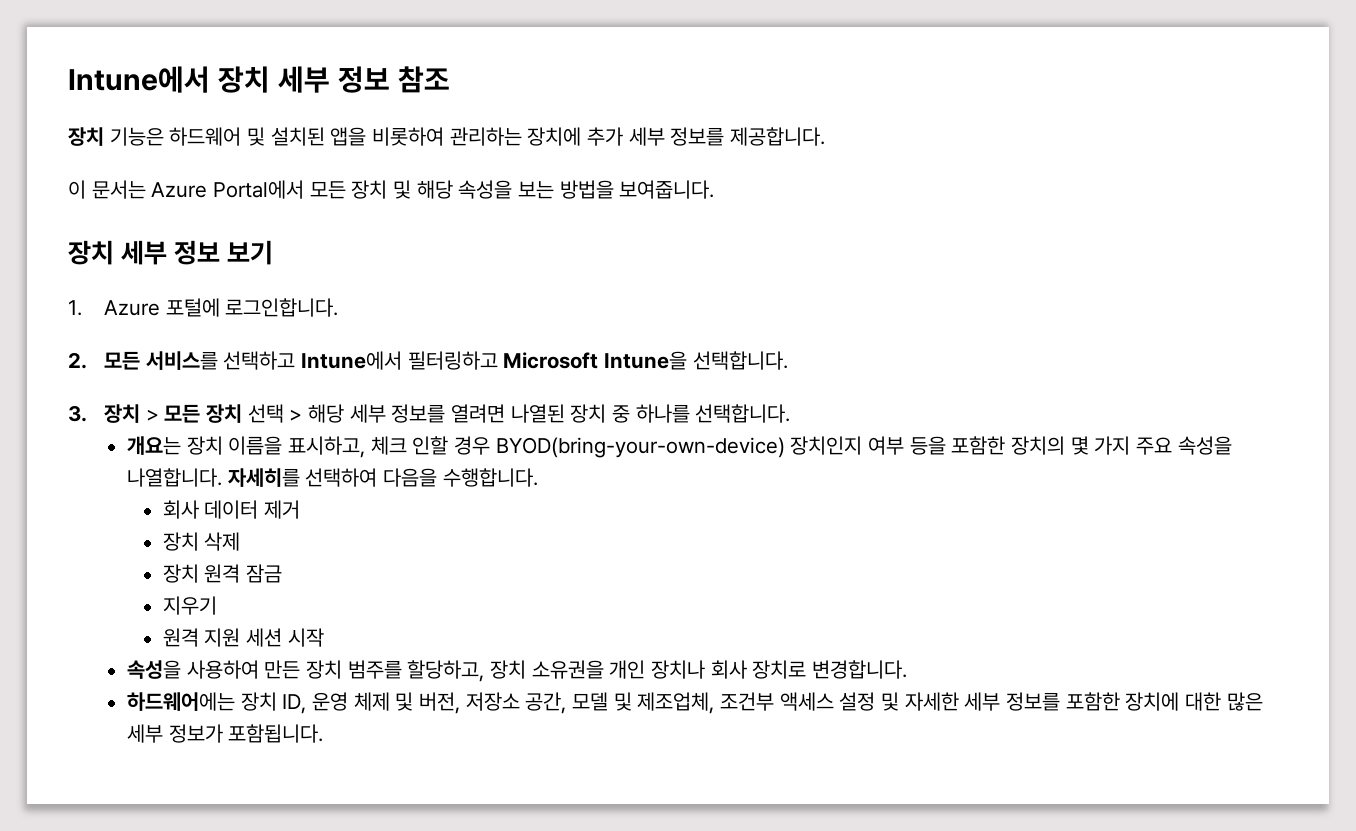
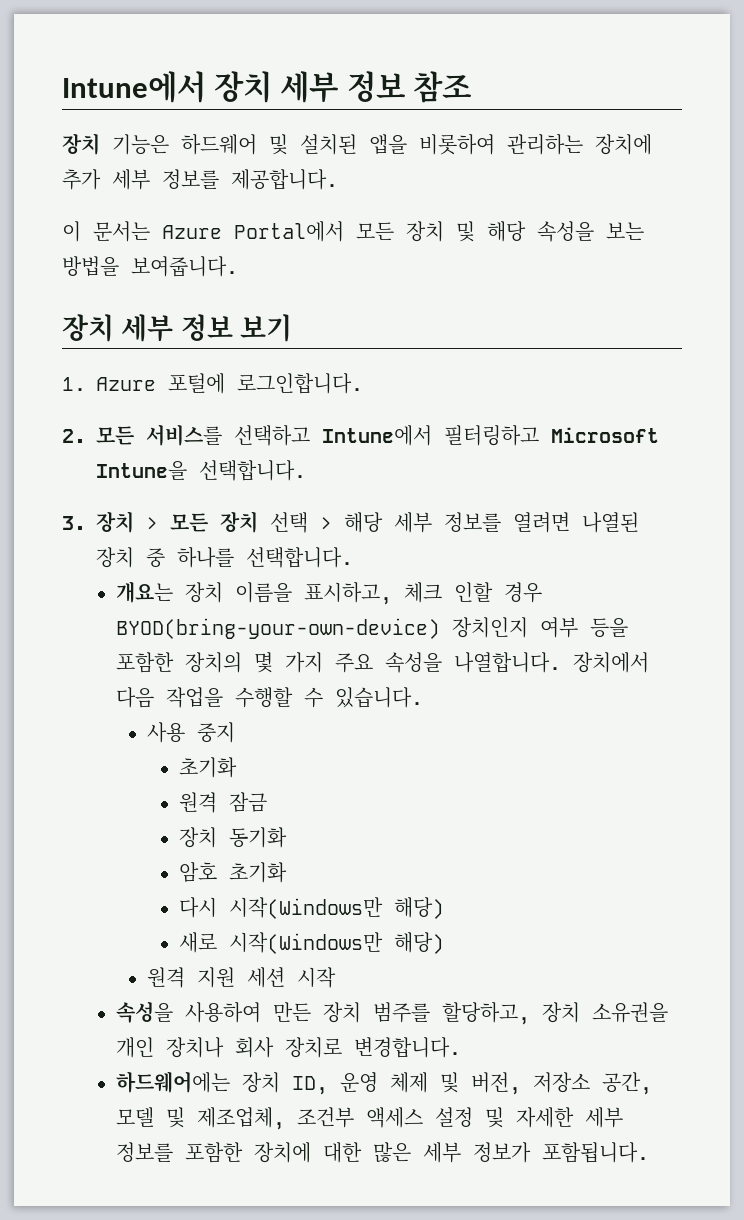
- 자세히를 선택하여 다음을 수행합니다.
- 회사 데이터 제거
- 장치 삭제
- 장치 원격 잠금
- 지우기
+ 장치에서 다음 작업을 수행할 수 있습니다.
+ 사용 중지
+ 초기화
+ 원격 잠금
+ 장치 동기화
+ 암호 초기화
+ 다시 시작(Windows만 해당)
+ 새로 시작(Windows만 해당)

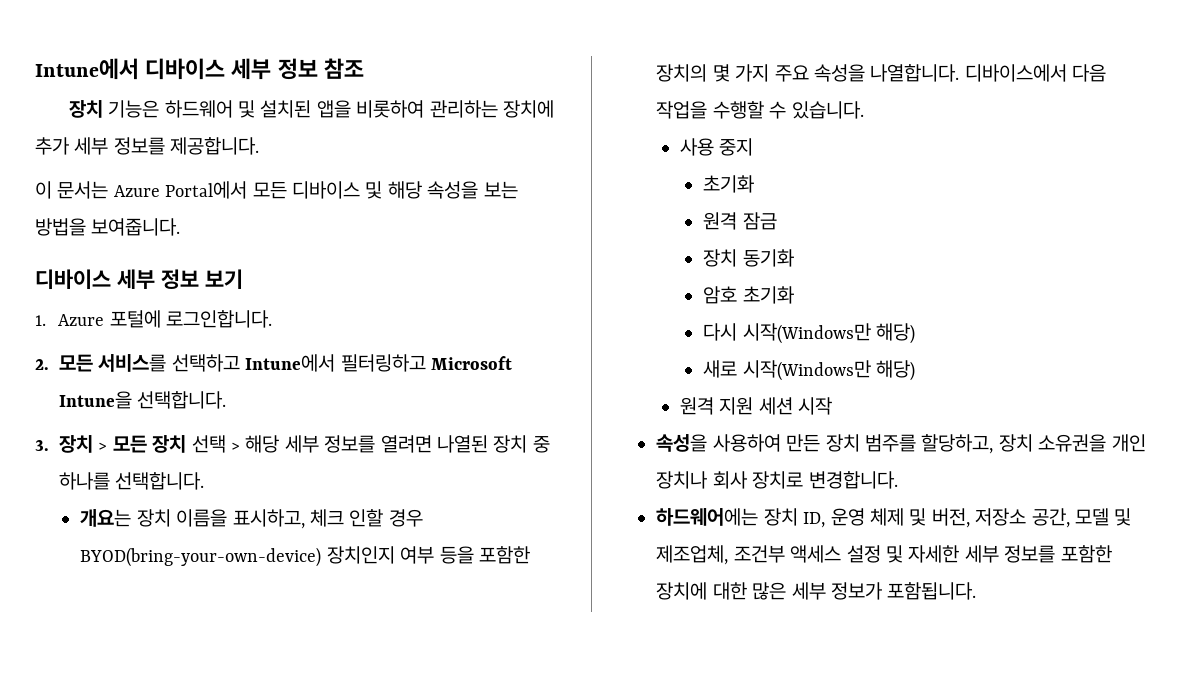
- Intune에서 장치 세부 정보 참조
+ Intune에서 디바이스 세부 정보 참조
- 이 문서는 Azure Portal에서 모든 장치 및 해당 속성을 보는 방법을 보여줍니다.
+ 이 문서는 Azure Portal에서 모든 디바이스 및 해당 속성을 보는 방법을 보여줍니다.
- 장치 세부 정보 보기
+ 디바이스 세부 정보 보기
- 장치에서 다음 작업을 수행할 수 있습니다.
+ 디바이스에서 다음 작업을 수행할 수 있습니다.

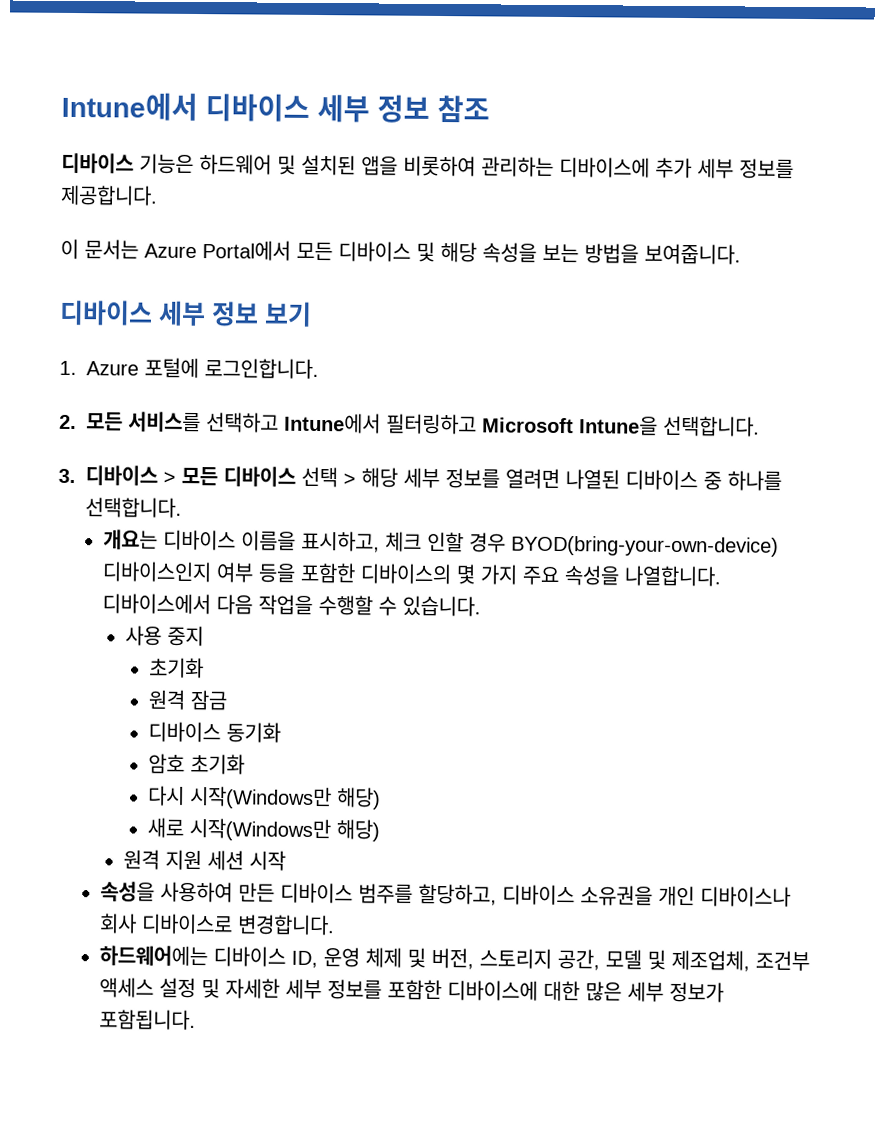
- 장치 기능은 하드웨어 및 설치된 앱을 비롯하여 관리하는 장치에 추가 세부 정보를 제공합니다.
+ 디바이스 기능은 하드웨어 및 설치된 앱을 비롯하여 관리하는 디바이스에 추가 세부 정보를 제공합니다.
- 3. 장치 > 모든 장치 선택 > 해당 세부 정보를 열려면 나열된 장치 중 하나를 선택합니다.
+ 3. 디바이스 > 모든 디바이스 선택 > 해당 세부 정보를 열려면 나열된 디바이스 중 하나를 선택합니다.
- 개요는 장치 이름을 표시하고, 체크 인할 경우 BYOD(bring-your-own-device) 장치인지 여부 등을 포함한 장치의 몇 가지 주요 속성을 나열합니다.
+ 개요는 디바이스 이름을 표시하고, 체크 인할 경우 BYOD(bring-your-own-device) 디바이스인지 여부 등을 포함한 디바이스의 몇 가지 주요 속성을 나열합니다.
- 장치 동기화
+ 디바이스 동기화
- 속성을 사용하여 만든 장치 범주를 할당하고, 장치 소유권을 개인 장치나 회사 장치로 변경합니다.
+ 속성을 사용하여 만든 디바이스 범주를 할당하고, 디바이스 소유권을 개인 디바이스나 회사 디바이스로 변경합니다.
- 하드웨어에는 장치 ID, 운영 체제 및 버전, 저장소 공간, 모델 및 제조업체, 조건부 액세스 설정 및 자세한 세부 정보를 포함한 장치에 대한 많은 세부 정보가 포함됩니다.
+ 하드웨어에는 디바이스 ID, 운영 체제 및 버전, 스토리지 공간, 모델 및 제조업체, 조건부 액세스 설정 및 자세한 세부 정보를 포함한 디바이스에 대한 많은 세부 정보가 포함됩니다.

